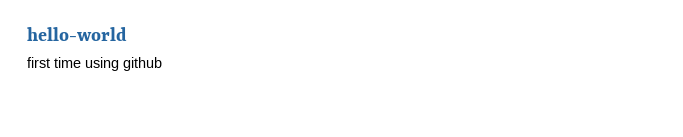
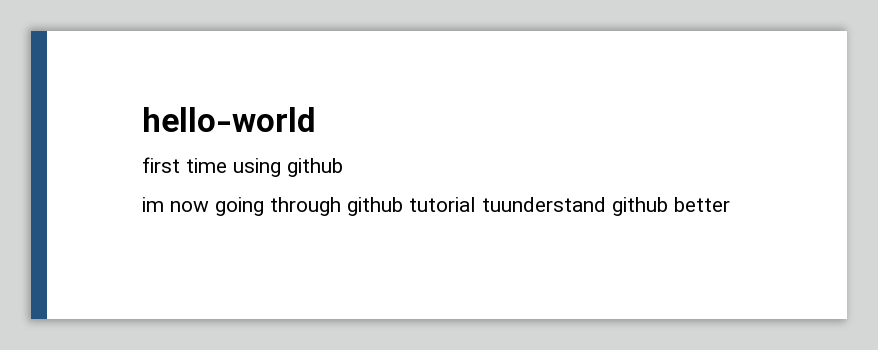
+ im now going through github tutorial tuunderstand github better

